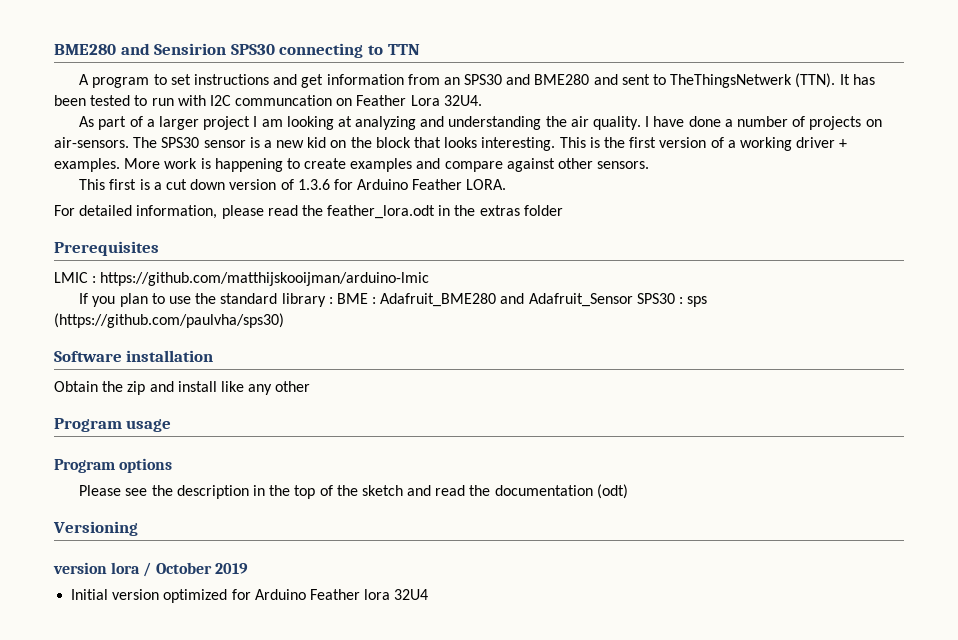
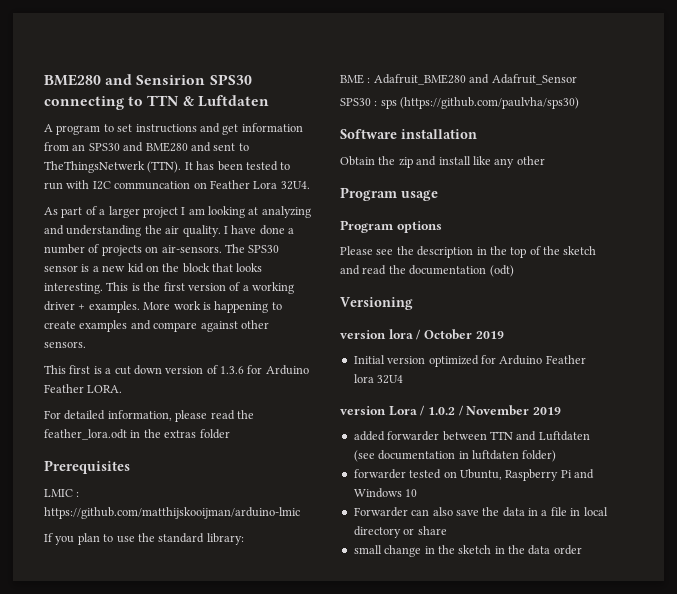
- BME280 and Sensirion SPS30 connecting to TTN
+ BME280 and Sensirion SPS30 connecting to TTN & Luftdaten
- If you plan to use the standard library : BME : Adafruit_BME280 and Adafruit_Sensor SPS30 : sps (https://github.com/paulvha/sps30)
+ If you plan to use the standard library:
+ BME : Adafruit_BME280 and Adafruit_Sensor
+ SPS30 : sps (https://github.com/paulvha/sps30)
+ version Lora / 1.0.2 / November 2019
+ added forwarder between TTN and Luftdaten (see documentation in luftdaten folder)
+ forwarder tested on Ubuntu, Raspberry Pi and Windows 10
+ Forwarder can also save the data in a file in local directory or share
+ small change in the sketch in the data order

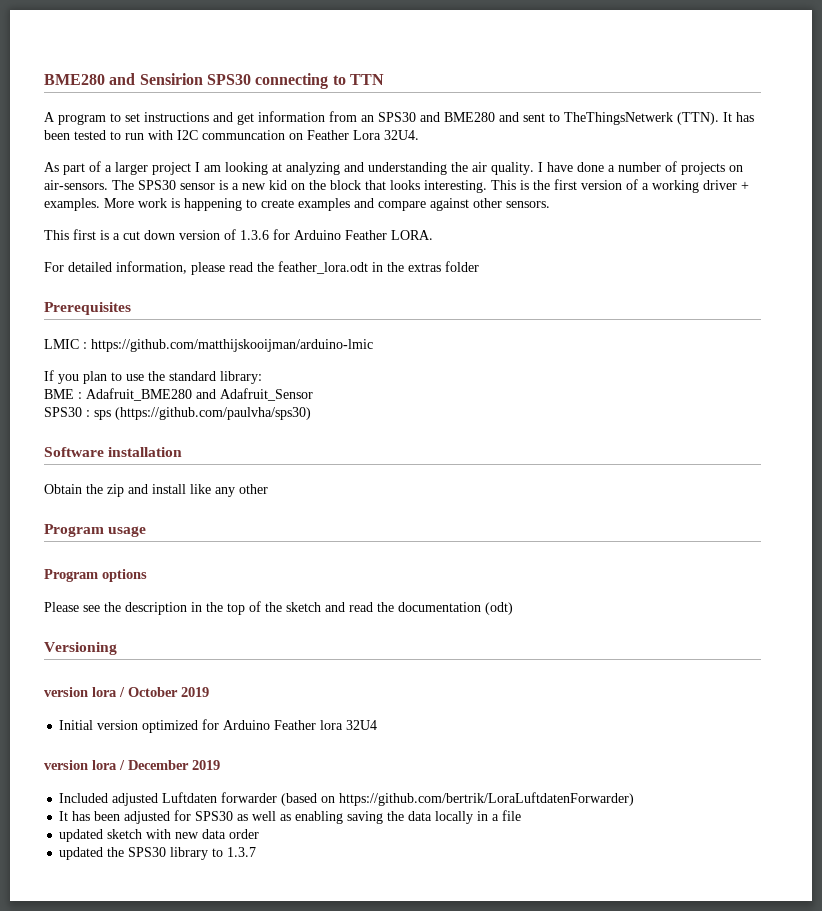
- BME280 and Sensirion SPS30 connecting to TTN & Luftdaten
+ BME280 and Sensirion SPS30 connecting to TTN
- version Lora / 1.0.2 / November 2019
- added forwarder between TTN and Luftdaten (see documentation in luftdaten folder)
- forwarder tested on Ubuntu, Raspberry Pi and Windows 10
- Forwarder can also save the data in a file in local directory or share
- small change in the sketch in the data order
+ version lora / December 2019
+ Included adjusted Luftdaten forwarder (based on https://github.com/bertrik/LoraLuftdatenForwarder)
+ It has been adjusted for SPS30 as well as enabling saving the data locally in a file
+ updated sketch with new data order
+ updated the SPS30 library to 1.3.7

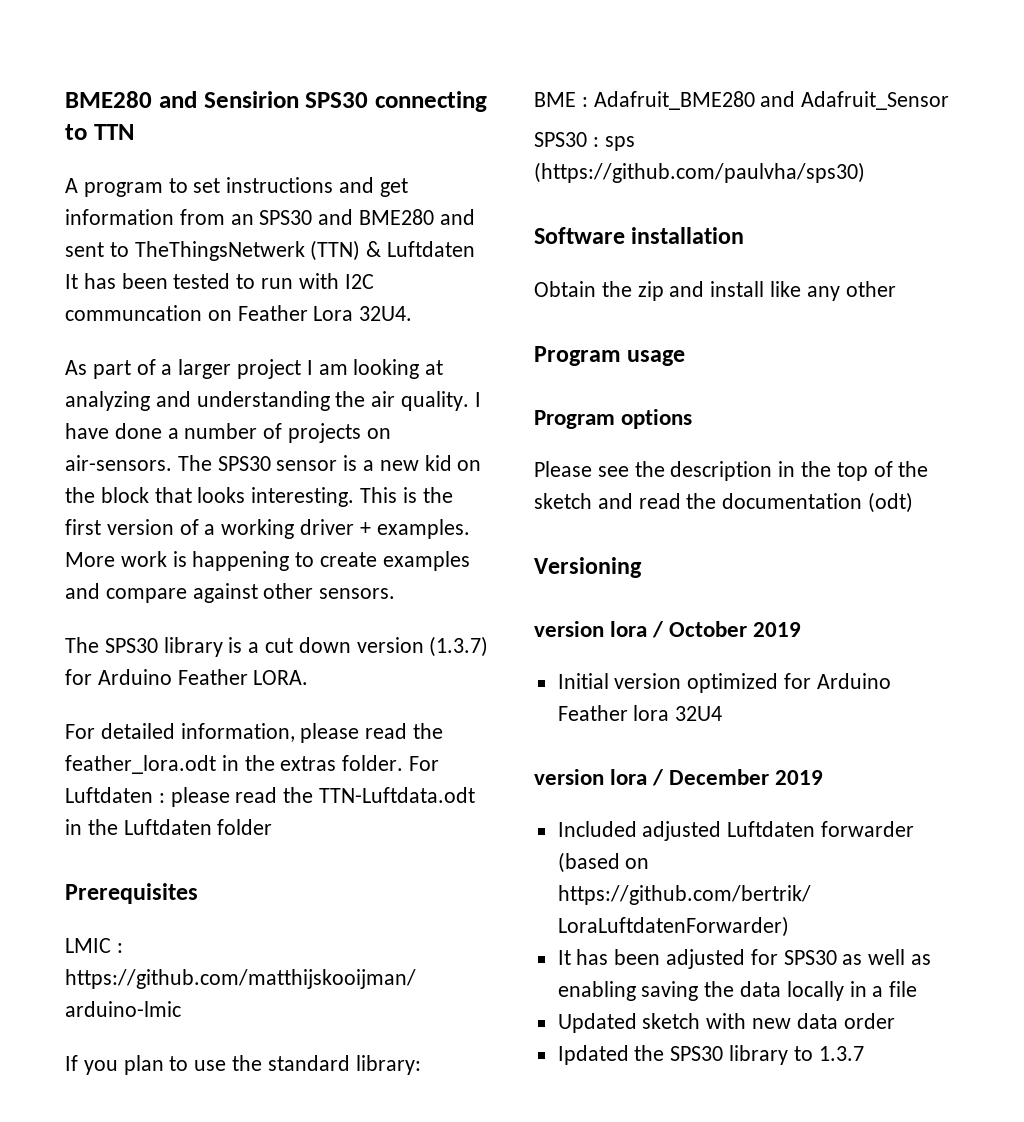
- A program to set instructions and get information from an SPS30 and BME280 and sent to TheThingsNetwerk (TTN). It has been tested to run with I2C communcation on Feather Lora 32U4.
+ A program to set instructions and get information from an SPS30 and BME280 and sent to TheThingsNetwerk (TTN) & Luftdaten It has been tested to run with I2C communcation on Feather Lora 32U4.
- This first is a cut down version of 1.3.6 for Arduino Feather LORA.
+ The SPS30 library is a cut down version (1.3.7) for Arduino Feather LORA.
- For detailed information, please read the feather_lora.odt in the extras folder
+ For detailed information, please read the feather_lora.odt in the extras folder. For Luftdaten : please read the TTN-Luftdata.odt in the Luftdaten folder
- updated sketch with new data order
+ Updated sketch with new data order
- updated the SPS30 library to 1.3.7
+ Ipdated the SPS30 library to 1.3.7

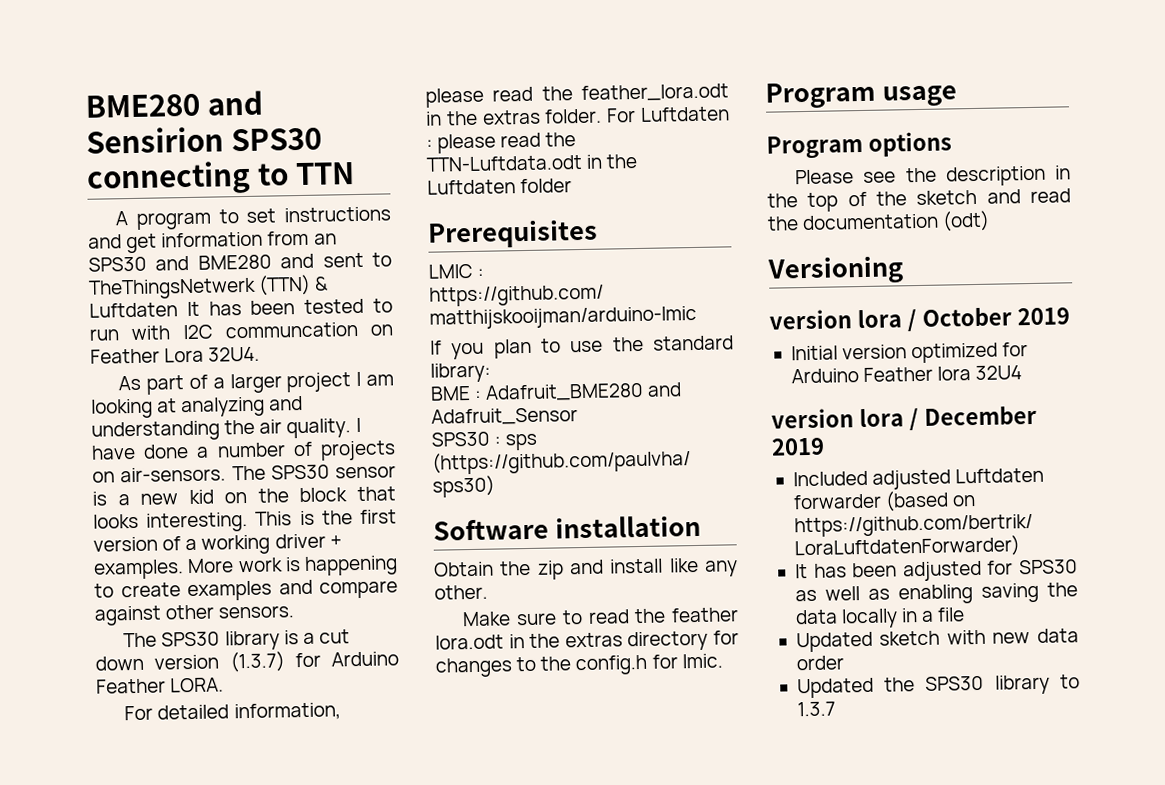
- Obtain the zip and install like any other
+ Obtain the zip and install like any other.
+ Make sure to read the feather lora.odt in the extras directory for changes to the config.h for lmic.
- Ipdated the SPS30 library to 1.3.7
+ Updated the SPS30 library to 1.3.7

